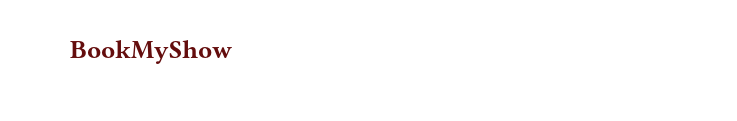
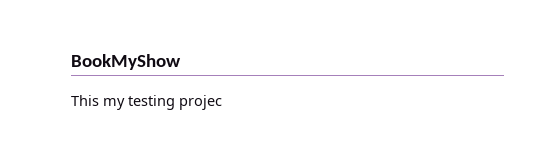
+ This my testing projec

